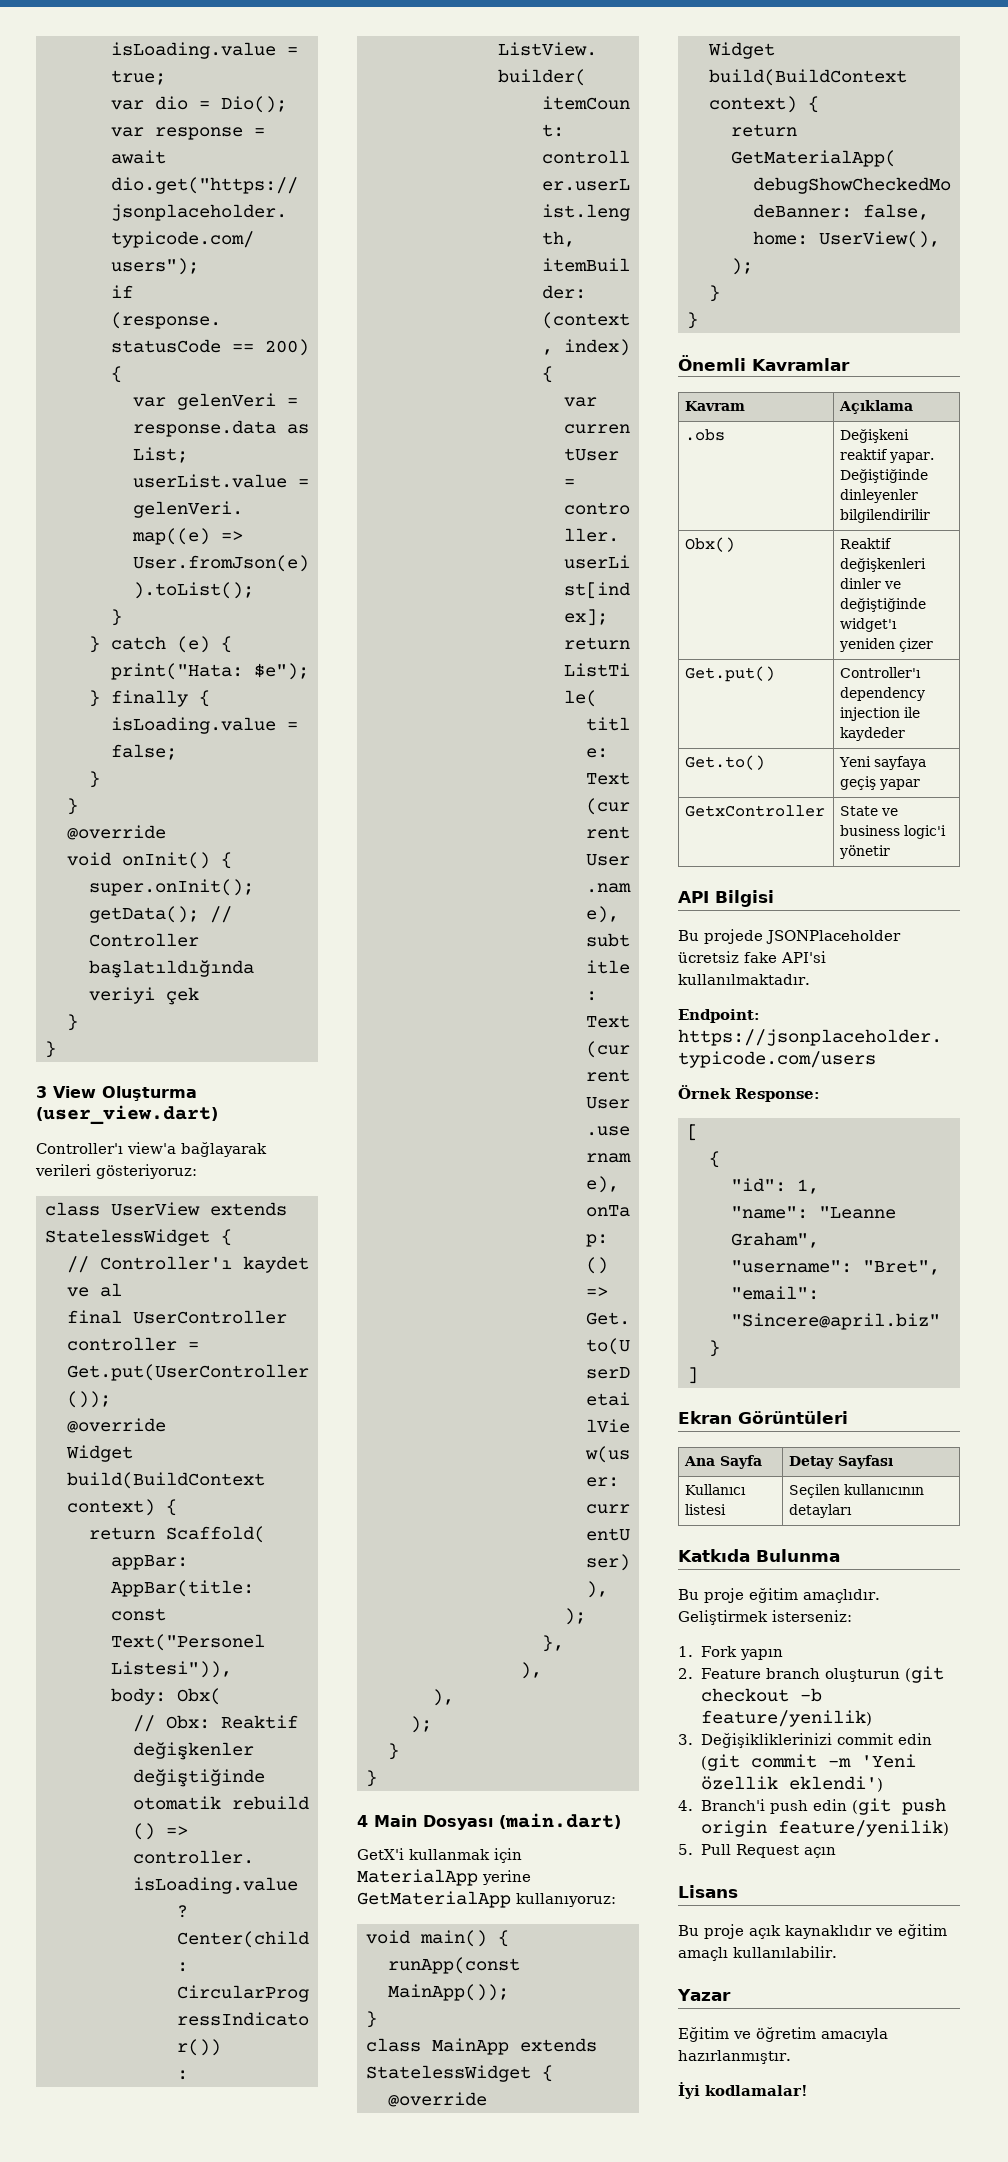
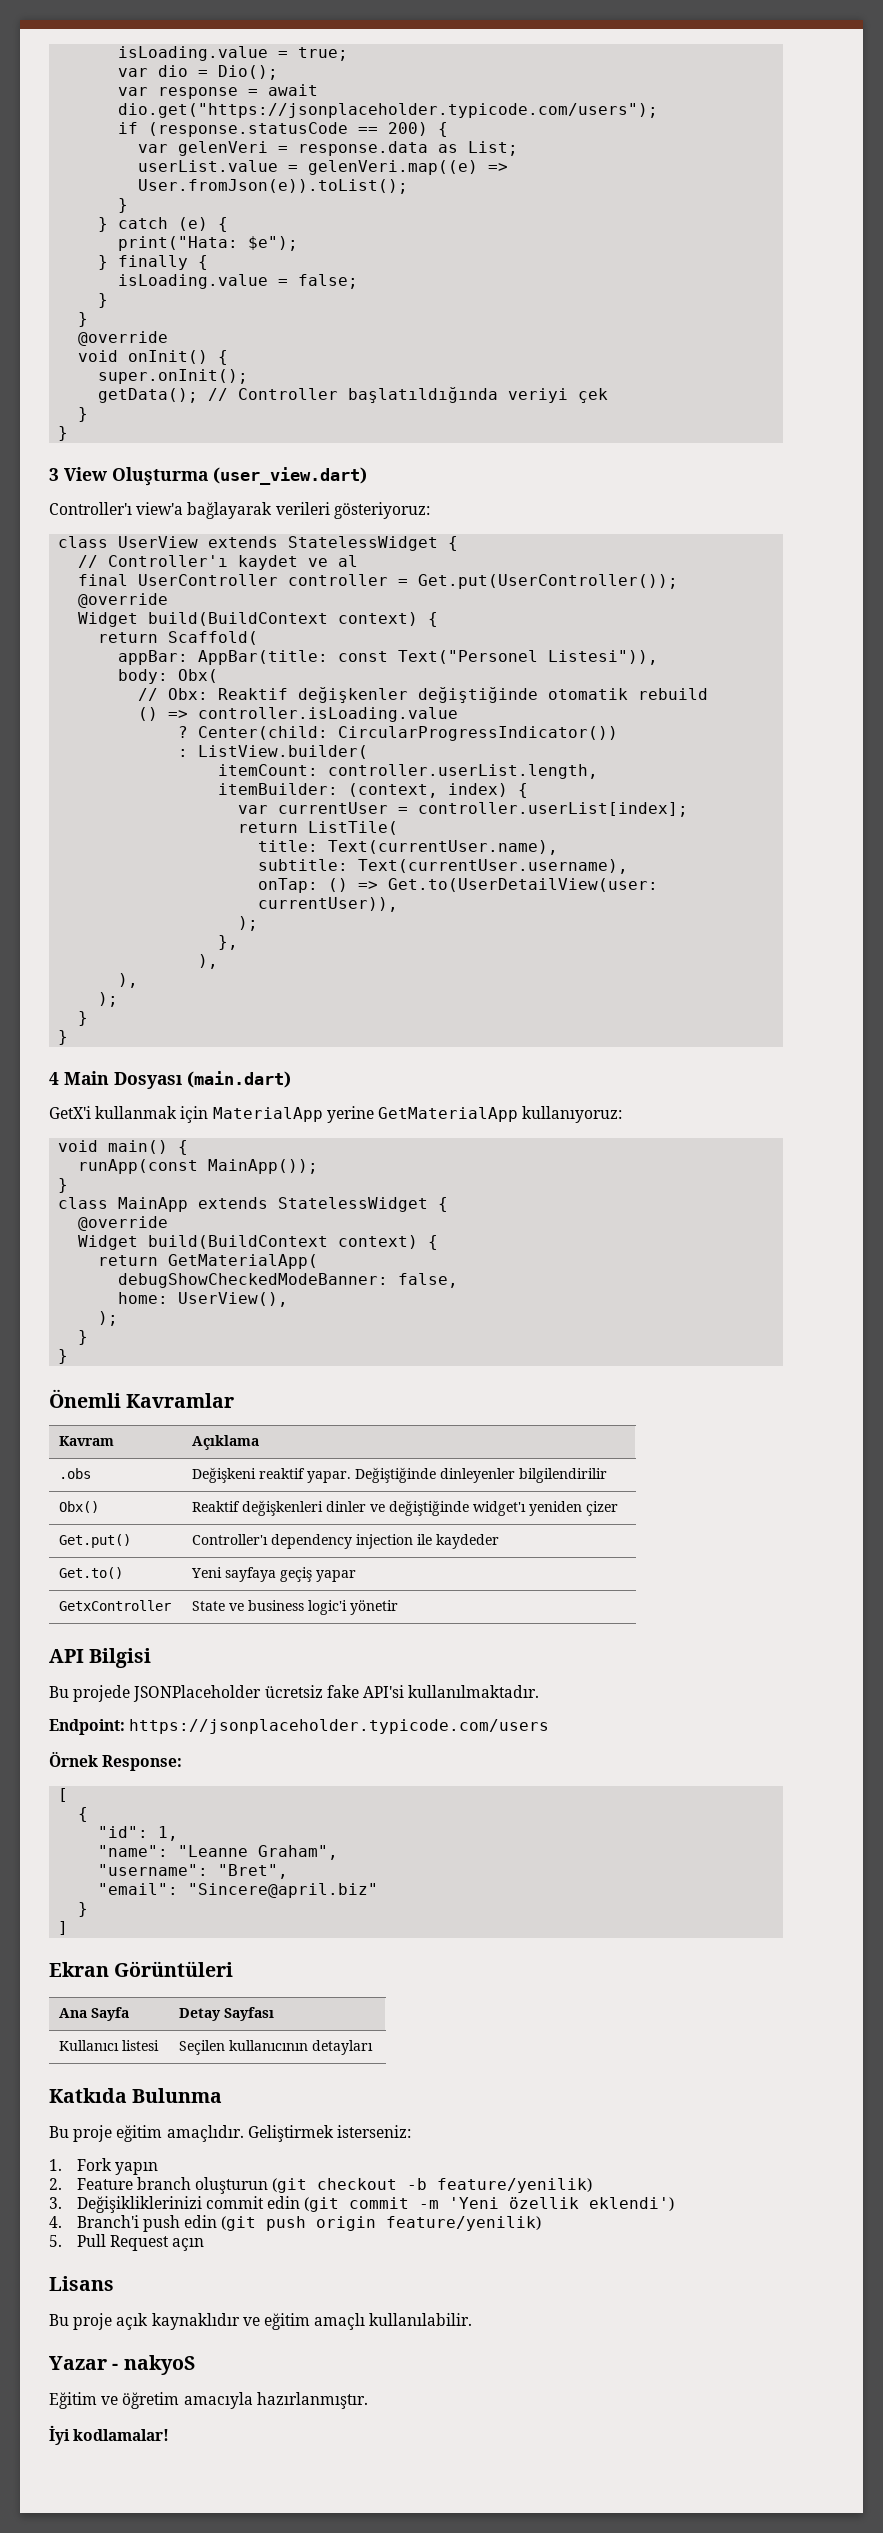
- Yazar
+ Yazar - nakyoS

